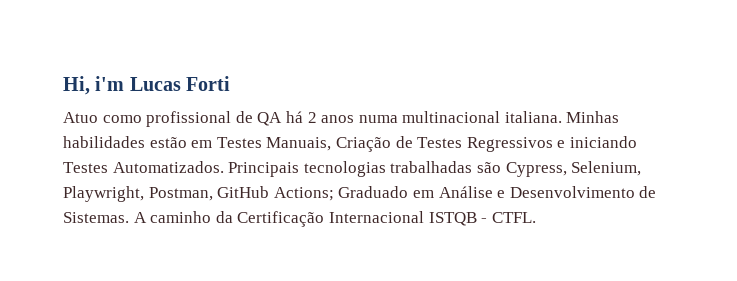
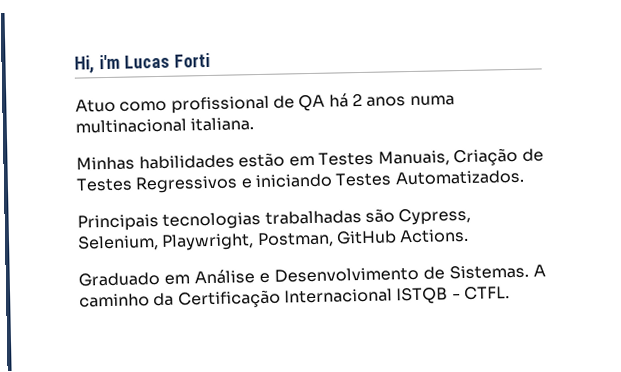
- Atuo como profissional de QA há 2 anos numa multinacional italiana. Minhas habilidades estão em Testes Manuais, Criação de Testes Regressivos e iniciando Testes Automatizados. Principais tecnologias trabalhadas são Cypress, Selenium, Playwright, Postman, GitHub Actions; Graduado em Análise e Desenvolvimento de Sistemas.
+ Atuo como profissional de QA há 2 anos numa multinacional italiana.
+ Minhas habilidades estão em Testes Manuais, Criação de Testes Regressivos e iniciando Testes Automatizados.
+ Principais tecnologias trabalhadas são Cypress, Selenium, Playwright, Postman, GitHub Actions.
+ Graduado em Análise e Desenvolvimento de Sistemas.

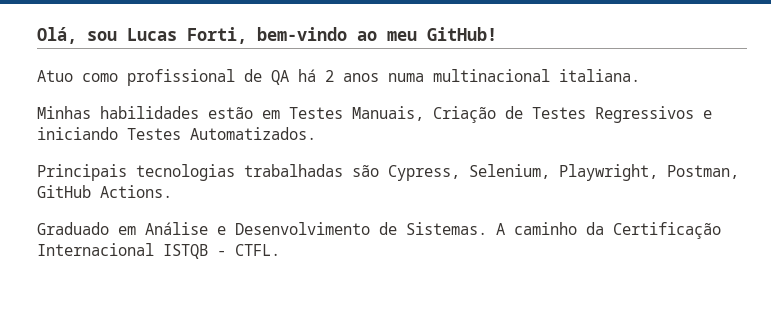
- Hi, i'm Lucas Forti
+ Olá, sou Lucas Forti, bem-vindo ao meu GitHub!

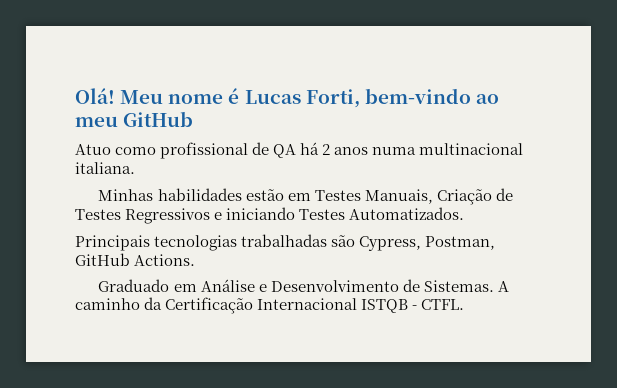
- Olá, sou Lucas Forti, bem-vindo ao meu GitHub!
+ Olá! Meu nome é Lucas Forti, bem-vindo ao meu GitHub
- Principais tecnologias trabalhadas são Cypress, Selenium, Playwright, Postman, GitHub Actions.
+ Principais tecnologias trabalhadas são Cypress, Postman, GitHub Actions.

